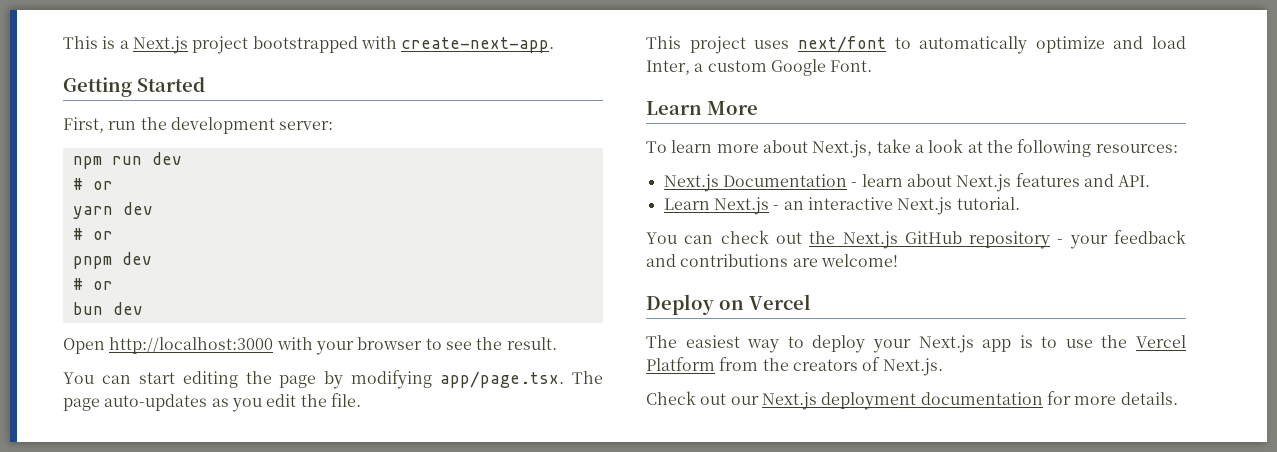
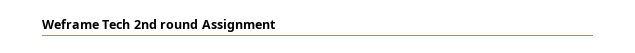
- This is a Next.js project bootstrapped with create-next-app.
- Getting Started
- First, run the development server:
- npm run dev
- # or
- yarn dev
- # or
- pnpm dev
- # or
- bun dev
- Open http://localhost:3000 with your browser to see the result.
- You can start editing the page by modifying app/page.tsx. The page auto-updates as you edit the file.
- This project uses next/font to automatically optimize and load Inter, a custom Google Font.
- Learn More
- To learn more about Next.js, take a look at the following resources:
- Next.js Documentation - learn about Next.js features and API.
- Learn Next.js - an interactive Next.js tutorial.
- You can check out the Next.js GitHub repository - your feedback and contributions are welcome!
- Deploy on Vercel
- The easiest way to deploy your Next.js app is to use the Vercel Platform from the creators of Next.js.
- Check out our Next.js deployment documentation for more details.
+ Weframe Tech 2nd round Assignment

